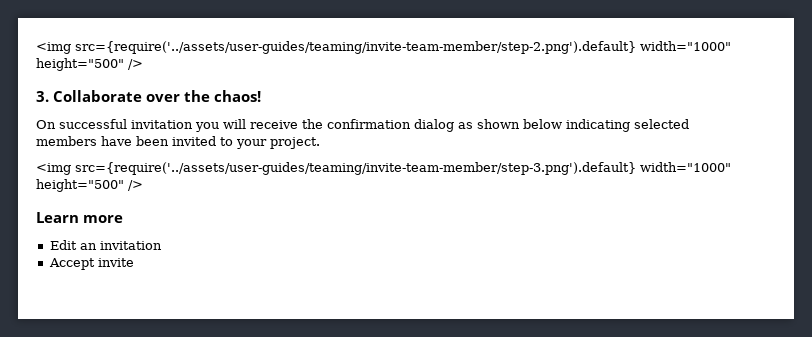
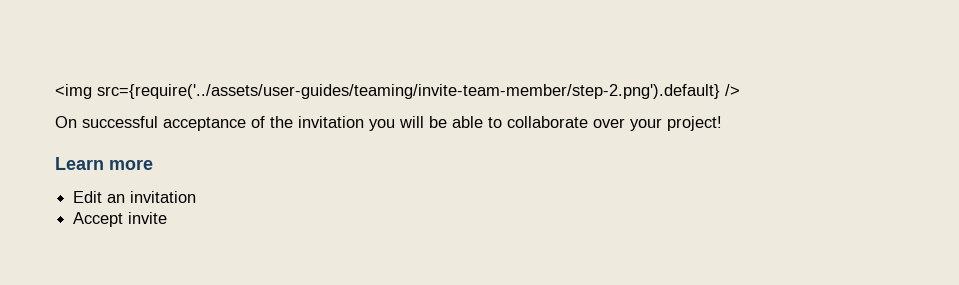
- <img src={require('../assets/user-guides/teaming/invite-team-member/step-2.png').default} width="1000" height="500" />
- 3. Collaborate over the chaos!
- On successful invitation you will receive the confirmation dialog as shown below indicating selected members have been invited to your project.
- <img src={require('../assets/user-guides/teaming/invite-team-member/step-3.png').default} width="1000" height="500" />
+ <img src={require('../assets/user-guides/teaming/invite-team-member/step-2.png').default} />
+ On successful acceptance of the invitation you will be able to collaborate over your project!

